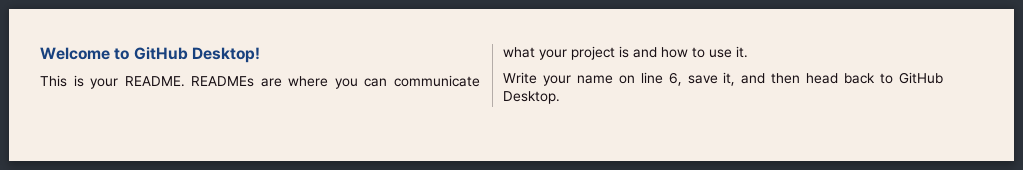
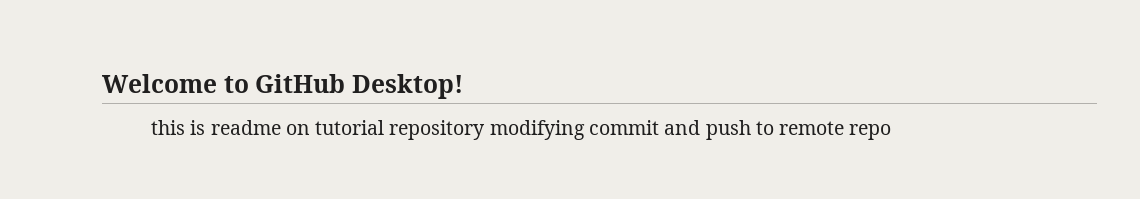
- This is your README. READMEs are where you can communicate what your project is and how to use it.
- Write your name on line 6, save it, and then head back to GitHub Desktop.
+ this is readme on tutorial repository modifying commit and push to remote repo

